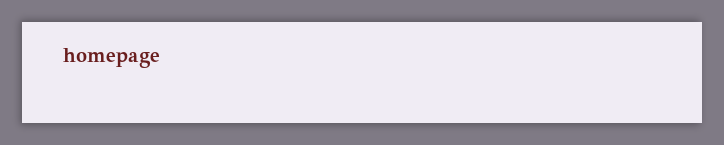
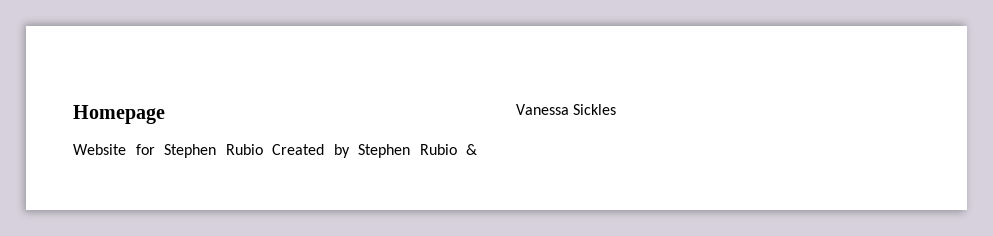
- homepage
+ Homepage
+ Website for Stephen Rubio Created by Stephen Rubio & Vanessa Sickles

